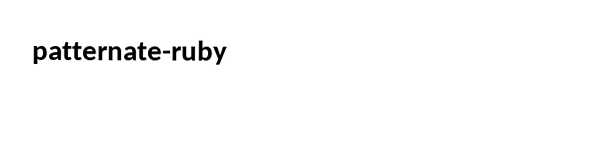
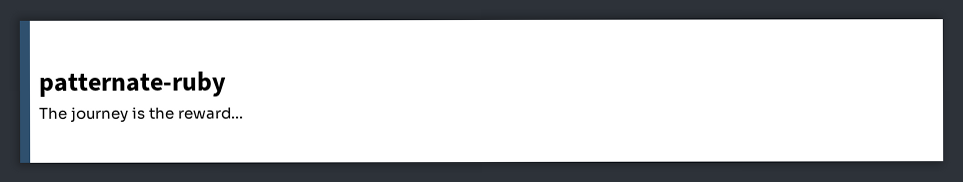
+ The journey is the reward...

